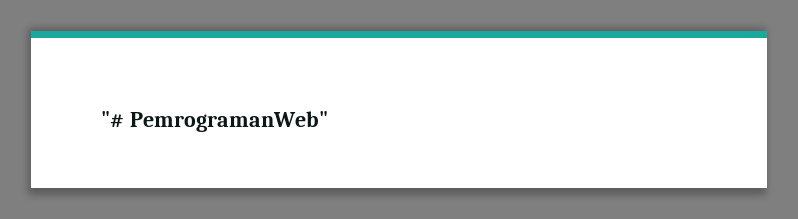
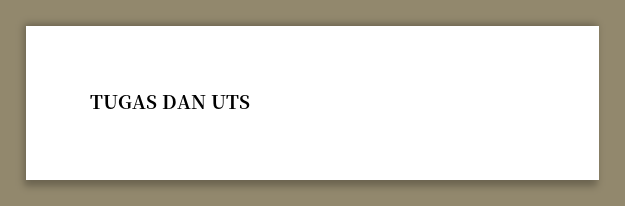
- "# PemrogramanWeb"
+ TUGAS DAN UTS

